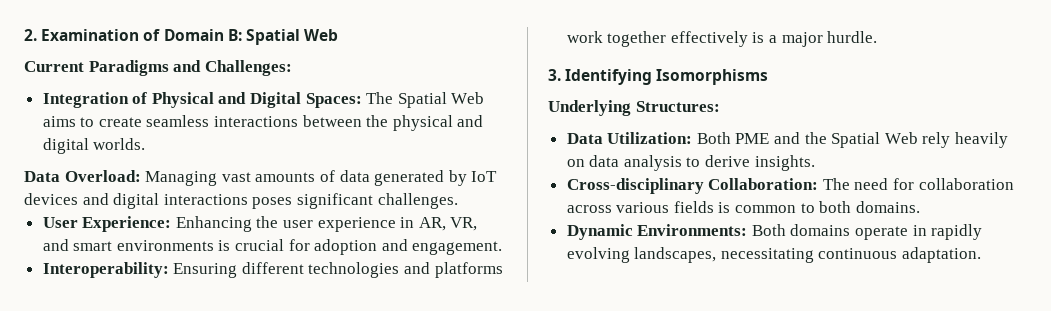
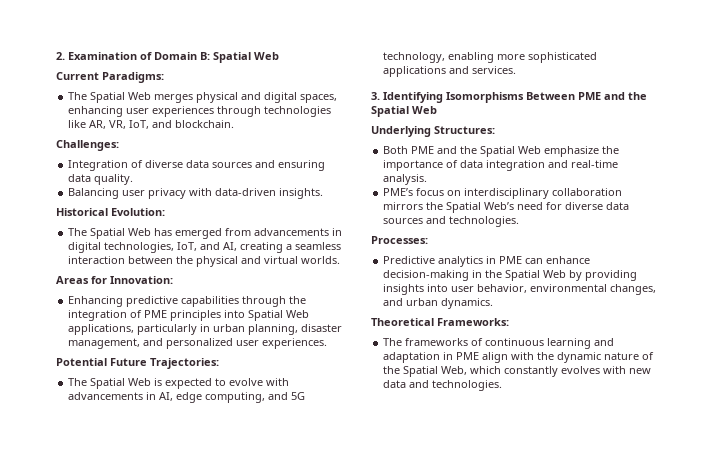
- Current Paradigms and Challenges:
- Integration of Physical and Digital Spaces: The Spatial Web aims to create seamless interactions between the physical and digital worlds.
+ Current Paradigms:
+ The Spatial Web merges physical and digital spaces, enhancing user experiences through technologies like AR, VR, IoT, and blockchain.
+ Challenges:
+ Integration of diverse data sources and ensuring data quality.
+ Balancing user privacy with data-driven insights.
+ Historical Evolution:
+ The Spatial Web has emerged from advancements in digital technologies, IoT, and AI, creating a seamless interaction between the physical and virtual worlds.
- Data Overload: Managing vast amounts of data generated by IoT devices and digital interactions poses significant challenges.
- User Experience: Enhancing the user experience in AR, VR, and smart environments is crucial for adoption and engagement.
- Interoperability: Ensuring different technologies and platforms work together effectively is a major hurdle.
- 3. Identifying Isomorphisms
+ Areas for Innovation:
+ Enhancing predictive capabilities through the integration of PME principles into Spatial Web applications, particularly in urban planning, disaster management, and personalized user experiences.
+ Potential Future Trajectories:
+ The Spatial Web is expected to evolve with advancements in AI, edge computing, and 5G technology, enabling more sophisticated applications and services.
+ 3. Identifying Isomorphisms Between PME and the Spatial Web
- Data Utilization: Both PME and the Spatial Web rely heavily on data analysis to derive insights.
- Cross-disciplinary Collaboration: The need for collaboration across various fields is common to both domains.
- Dynamic Environments: Both domains operate in rapidly evolving landscapes, necessitating continuous adaptation.
+ Both PME and the Spatial Web emphasize the importance of data integration and real-time analysis.
+ PME’s focus on interdisciplinary collaboration mirrors the Spatial Web’s need for diverse data sources and technologies.
+ Processes:
+ Predictive analytics in PME can enhance decision-making in the Spatial Web by providing insights into user behavior, environmental changes, and urban dynamics.
+ Theoretical Frameworks:
+ The frameworks of continuous learning and adaptation in PME align with the dynamic nature of the Spatial Web, which constantly evolves with new data and technologies.

